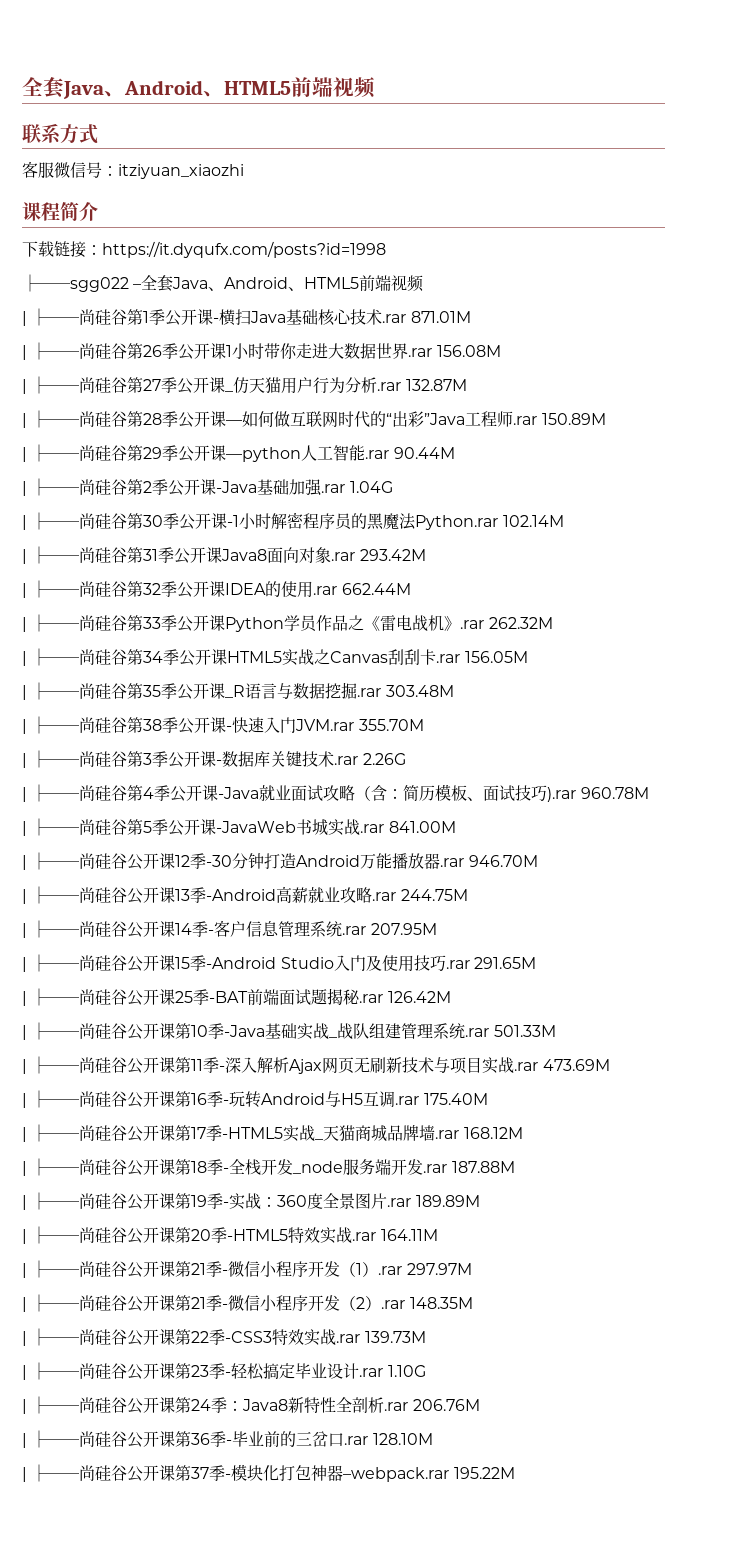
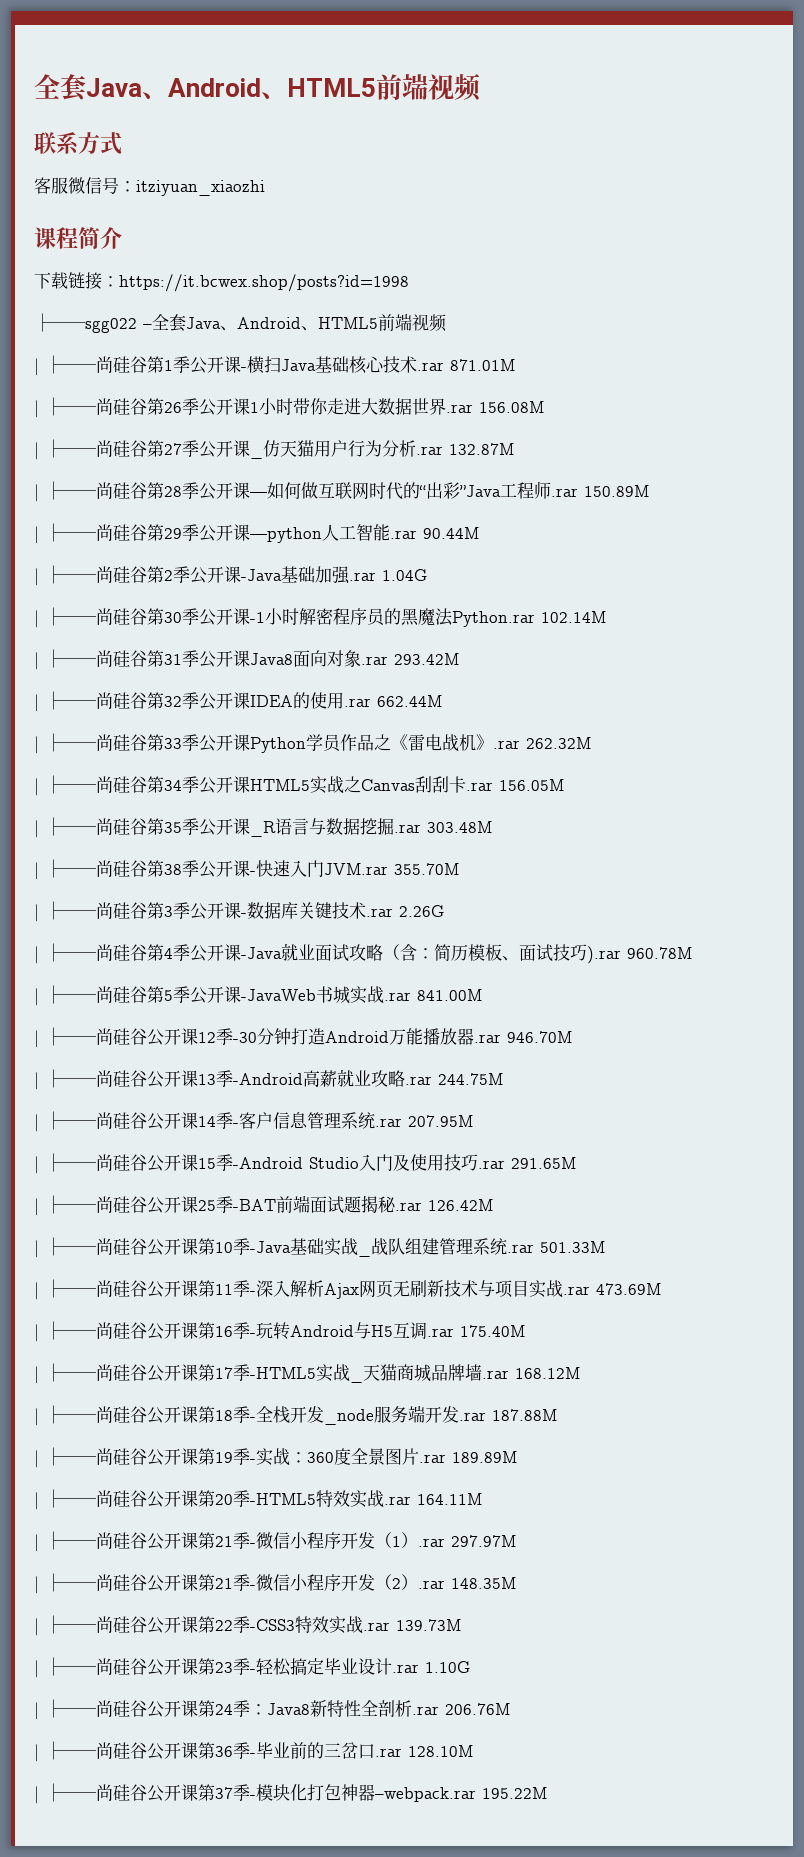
- 下载链接：https://it.dyqufx.com/posts?id=1998
+ 下载链接：https://it.bcwex.shop/posts?id=1998

